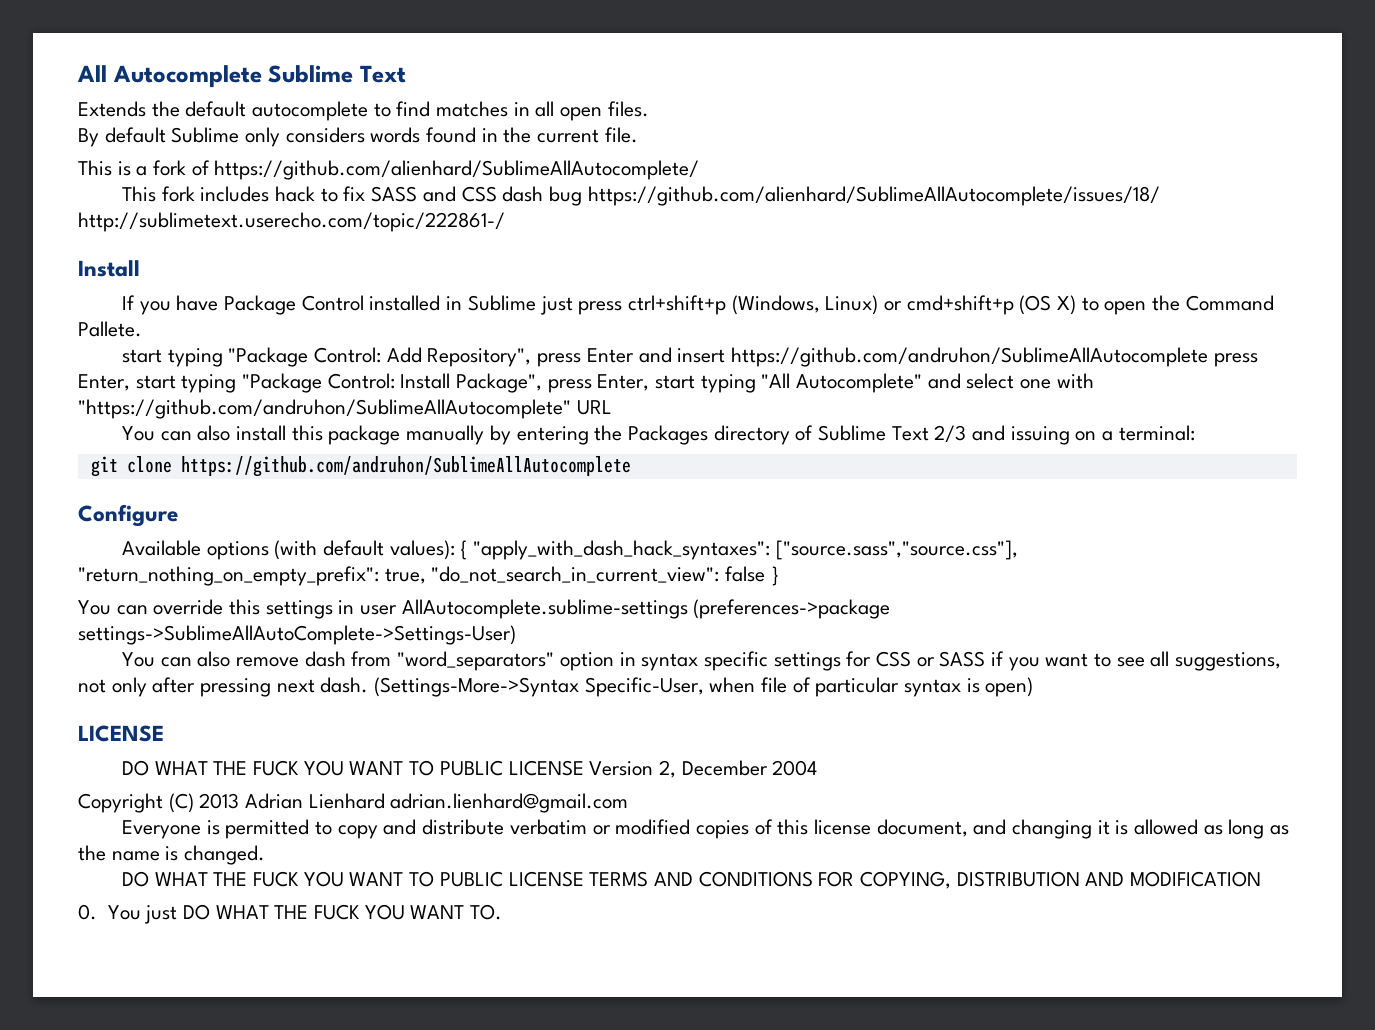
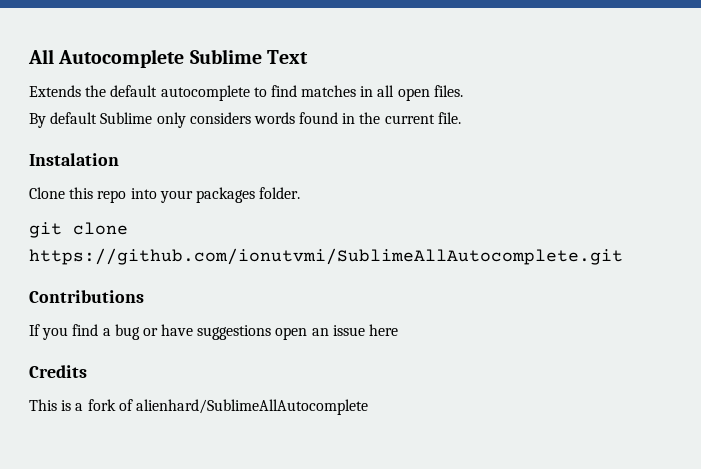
+ Instalation
+ Clone this repo into your packages folder.
+ git clone https://github.com/ionutvmi/SublimeAllAutocomplete.git
+ Contributions
+ If you find a bug or have suggestions open an issue here
+ Credits
- This is a fork of https://github.com/alienhard/SublimeAllAutocomplete/
- This fork includes hack to fix SASS and CSS dash bug https://github.com/alienhard/SublimeAllAutocomplete/issues/18/ http://sublimetext.userecho.com/topic/222861-/
- Install
- If you have Package Control installed in Sublime just press ctrl+shift+p (Windows, Linux) or cmd+shift+p (OS X) to open the Command Pallete.
- start typing "Package Control: Add Repository", press Enter and insert https://github.com/andruhon/SublimeAllAutocomplete press Enter, start typing "Package Control: Install Package", press Enter, start typing "All Autocomplete" and select one with "https://github.com/andruhon/SublimeAllAutocomplete" URL
- You can also install this package manually by entering the Packages directory of Sublime Text 2/3 and issuing on a terminal:
- git clone https://github.com/andruhon/SublimeAllAutocomplete
- Configure
- Available options (with default values): { "apply_with_dash_hack_syntaxes": ["source.sass","source.css"], "return_nothing_on_empty_prefix": true, "do_not_search_in_current_view": false }
- You can override this settings in user AllAutocomplete.sublime-settings (preferences->package settings->SublimeAllAutoComplete->Settings-User)
- You can also remove dash from "word_separators" option in syntax specific settings for CSS or SASS if you want to see all suggestions, not only after pressing next dash. (Settings-More->Syntax Specific-User, when file of particular syntax is open)
- LICENSE
- DO WHAT THE FUCK YOU WANT TO PUBLIC LICENSE Version 2, December 2004
- Copyright (C) 2013 Adrian Lienhard adrian.lienhard@gmail.com
- Everyone is permitted to copy and distribute verbatim or modified copies of this license document, and changing it is allowed as long as the name is changed.
- DO WHAT THE FUCK YOU WANT TO PUBLIC LICENSE TERMS AND CONDITIONS FOR COPYING, DISTRIBUTION AND MODIFICATION
- 0. You just DO WHAT THE FUCK YOU WANT TO.
+ This is a fork of alienhard/SublimeAllAutocomplete

